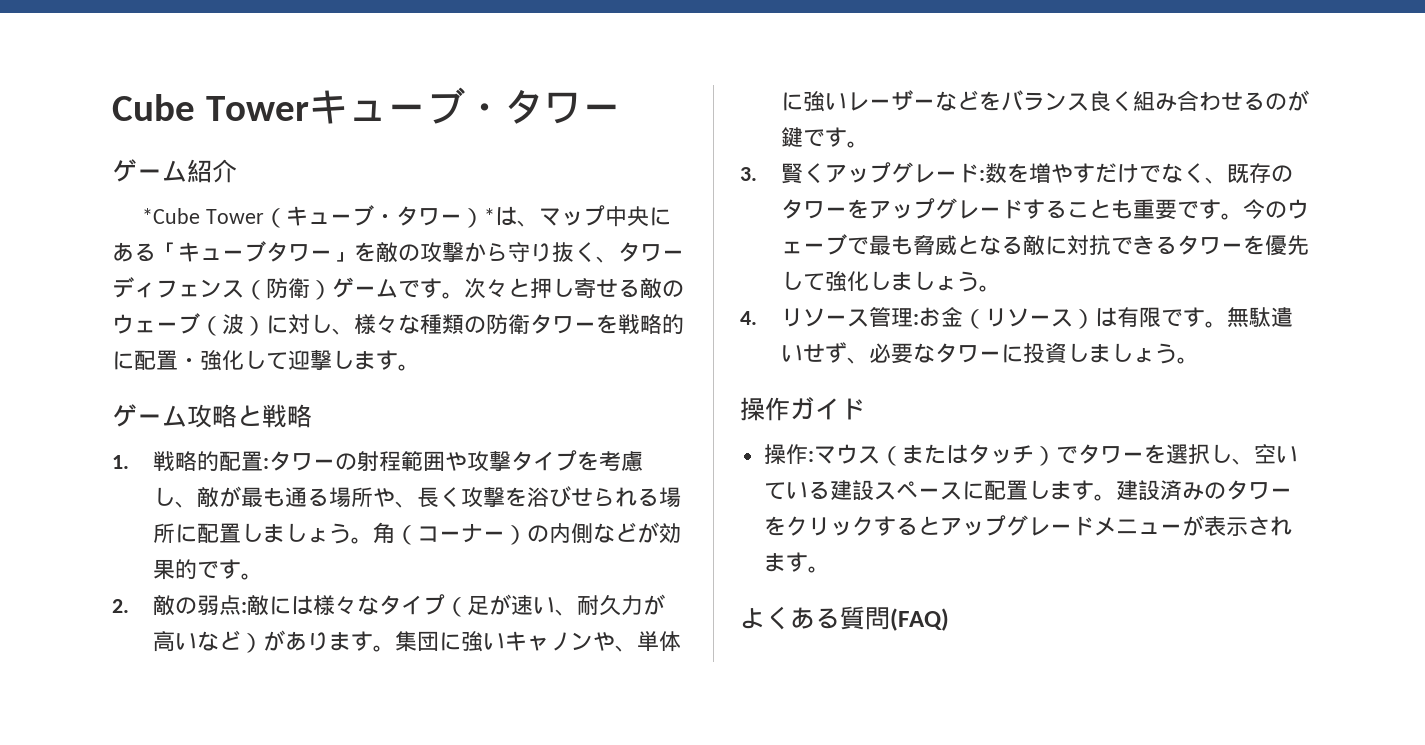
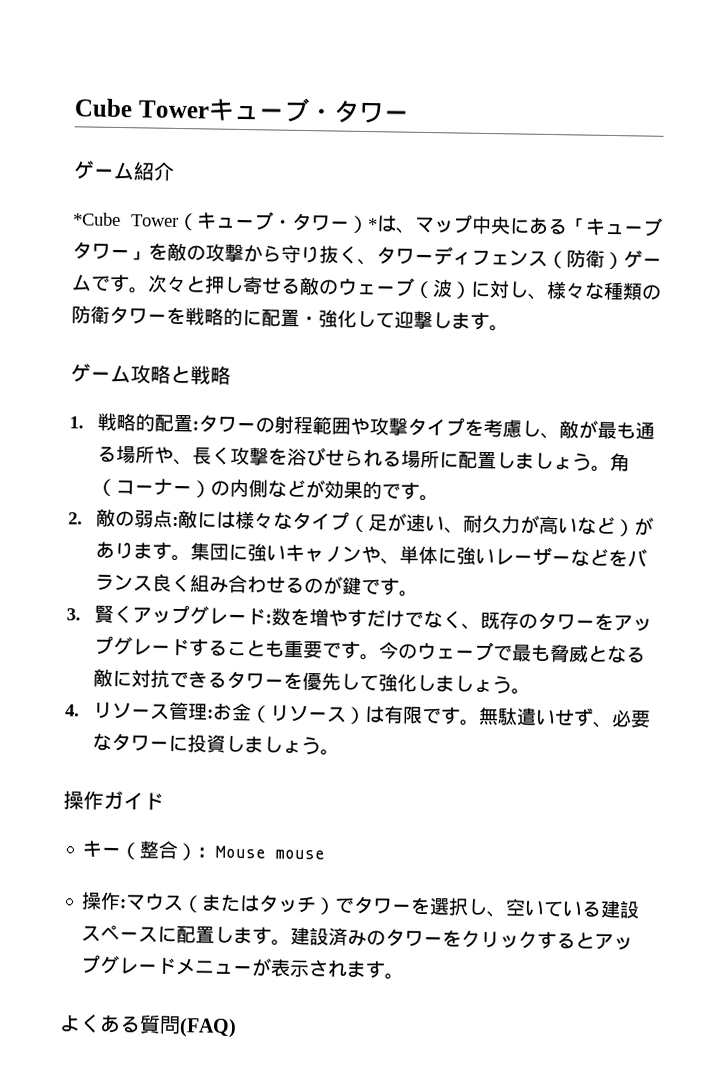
+ キー（整合）：Mouse mouse

